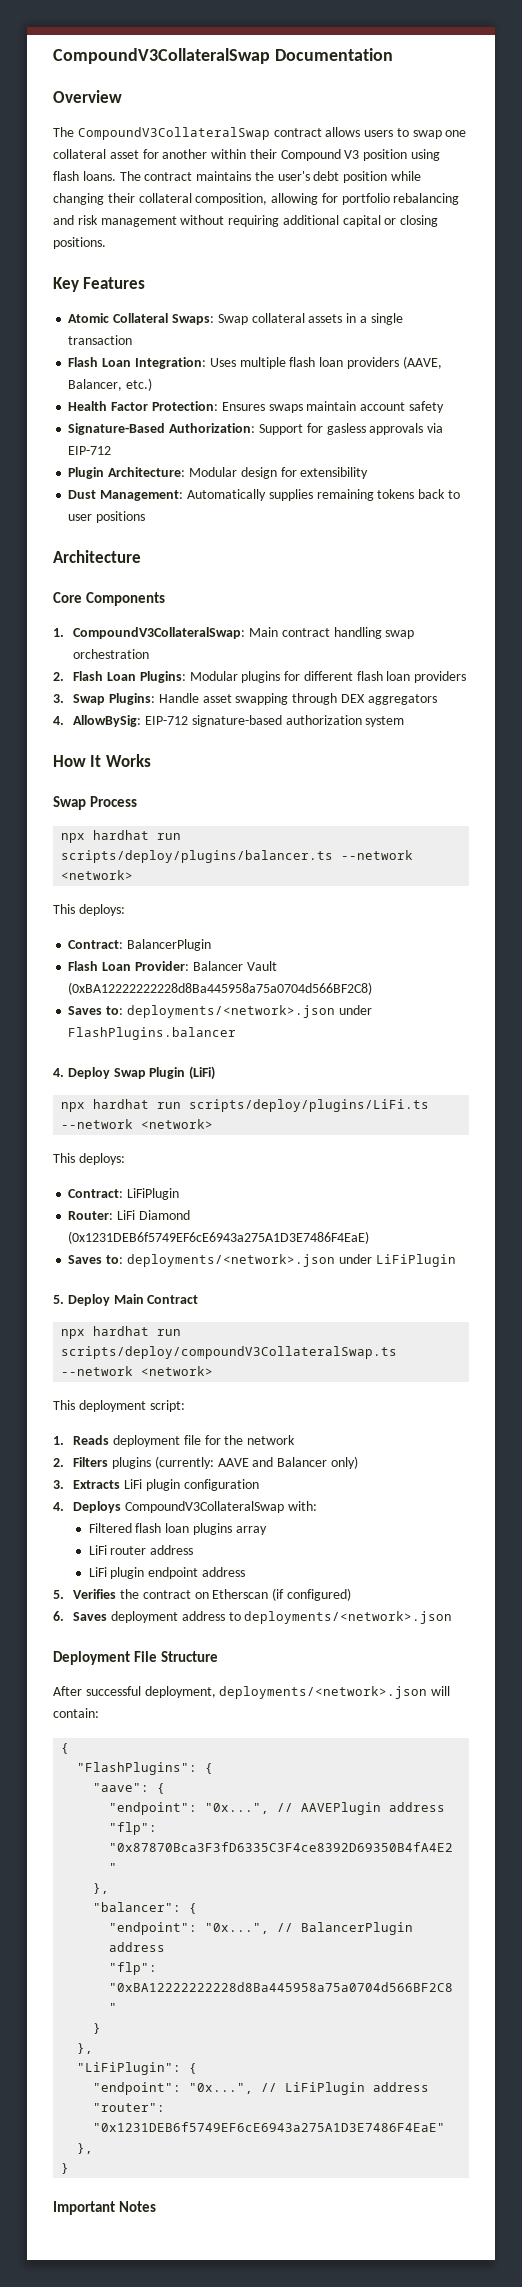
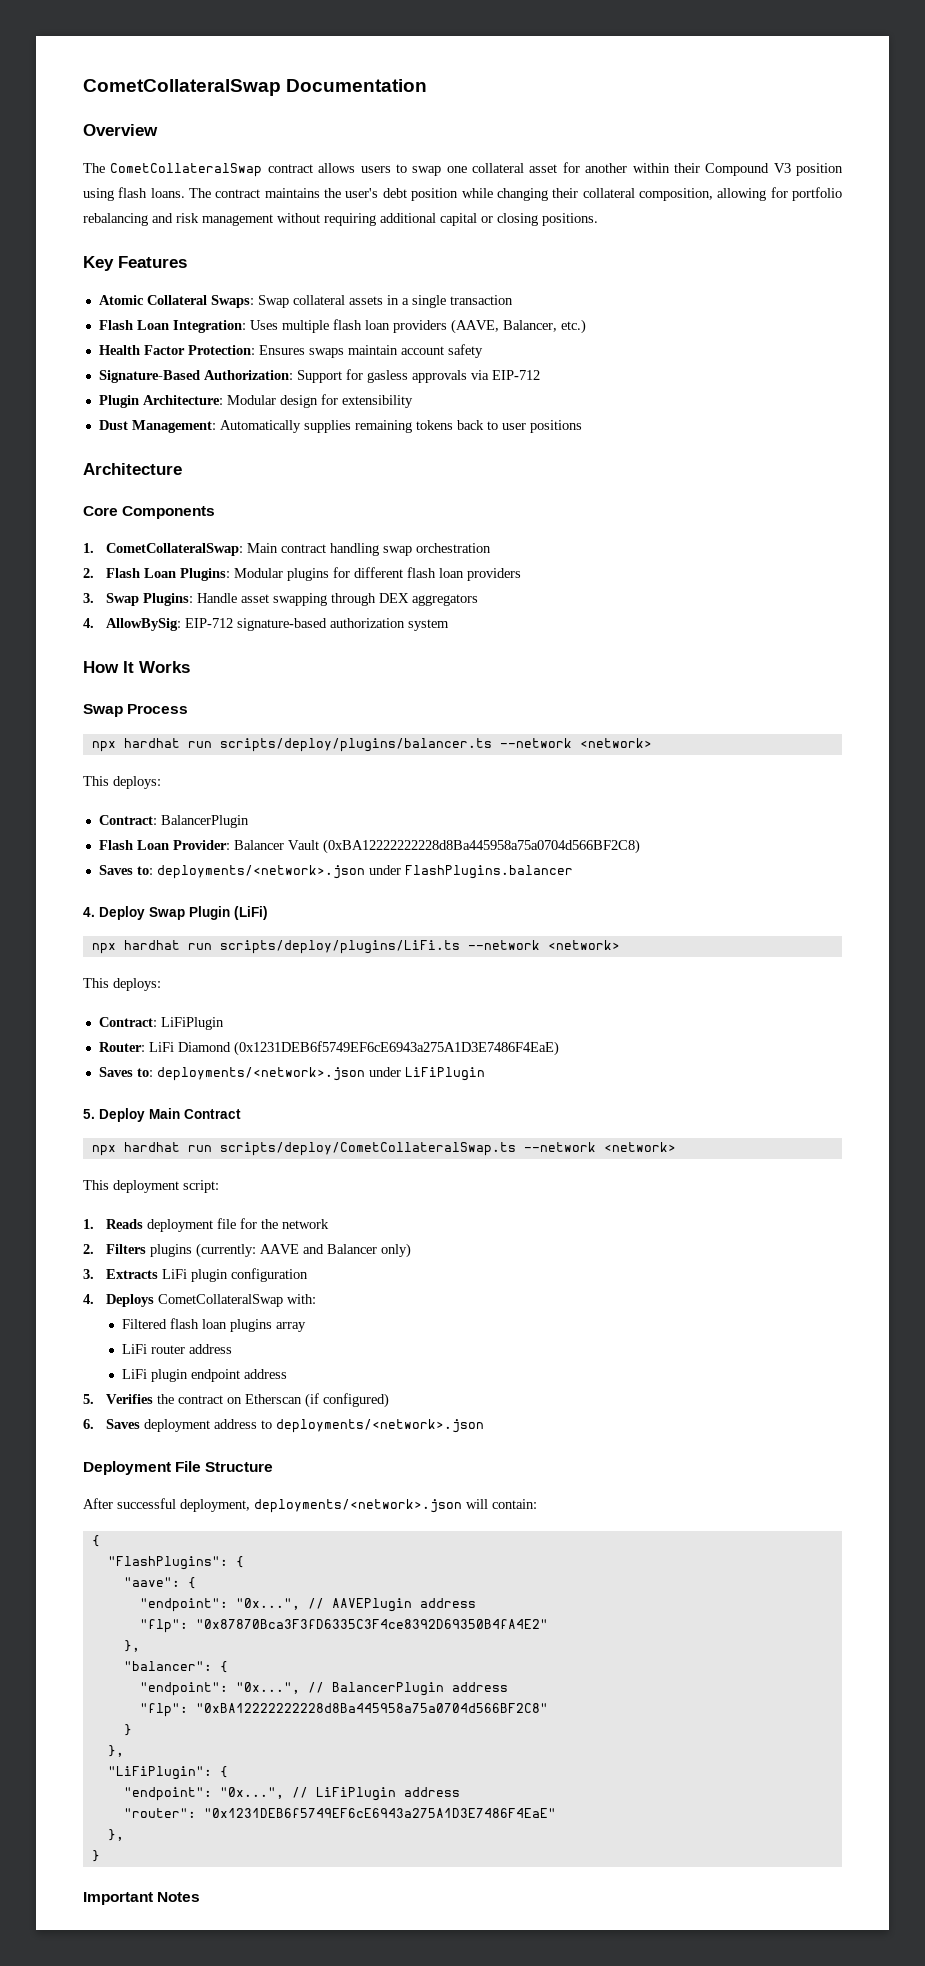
- CompoundV3CollateralSwap Documentation
+ CometCollateralSwap Documentation
- The CompoundV3CollateralSwap contract allows users to swap one collateral asset for another within their Compound V3 position using flash loans.
+ The CometCollateralSwap contract allows users to swap one collateral asset for another within their Compound V3 position using flash loans.
- 1. CompoundV3CollateralSwap: Main contract handling swap orchestration
+ 1. CometCollateralSwap: Main contract handling swap orchestration
- npx hardhat run scripts/deploy/compoundV3CollateralSwap.ts --network <network>
+ npx hardhat run scripts/deploy/CometCollateralSwap.ts --network <network>
- 4. Deploys CompoundV3CollateralSwap with:
+ 4. Deploys CometCollateralSwap with:

